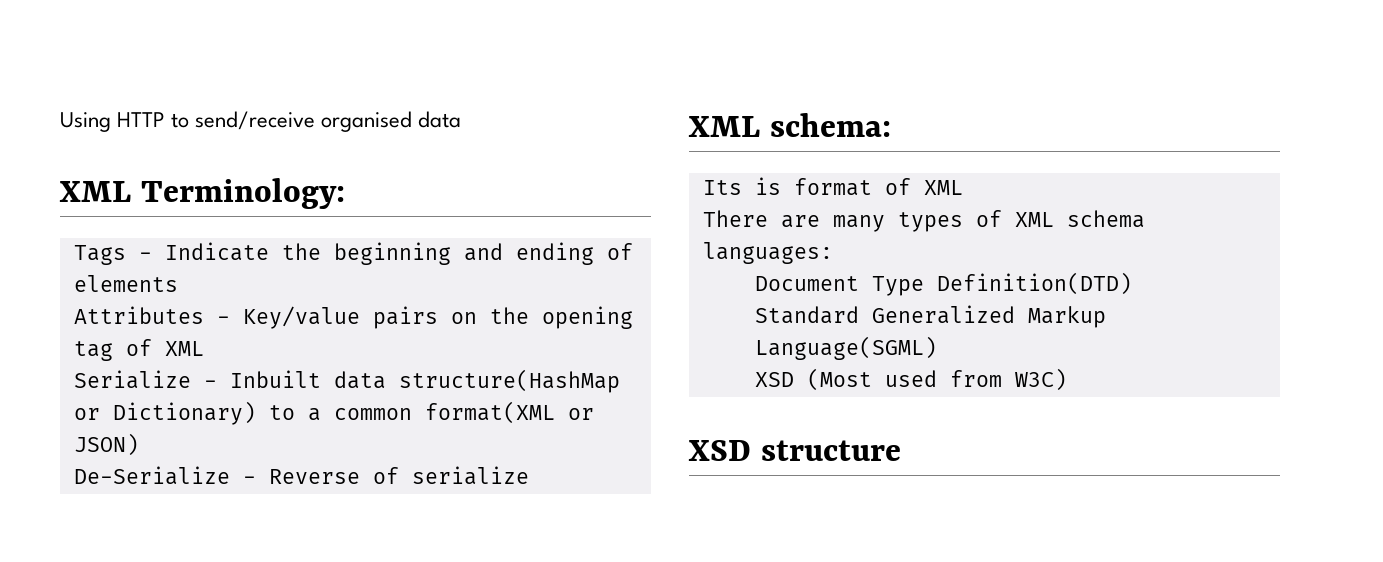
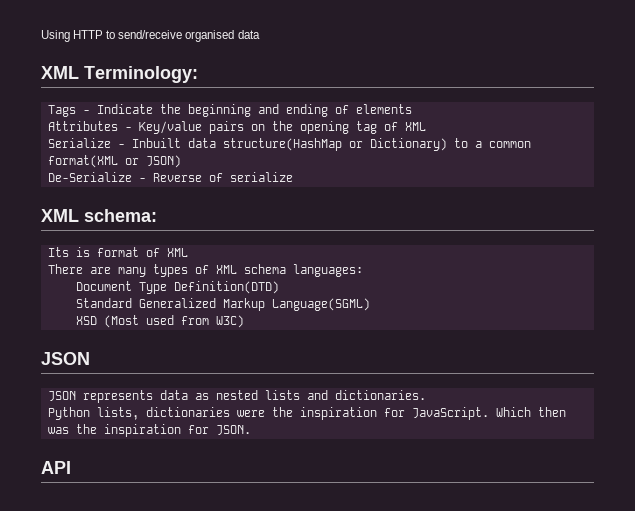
  XSD (Most used from W3C)
- XSD structure
+ JSON
+ JSON represents data as nested lists and dictionaries.
+ Python lists, dictionaries were the inspiration for JavaScript. Which then was the inspiration for JSON.
+ API

